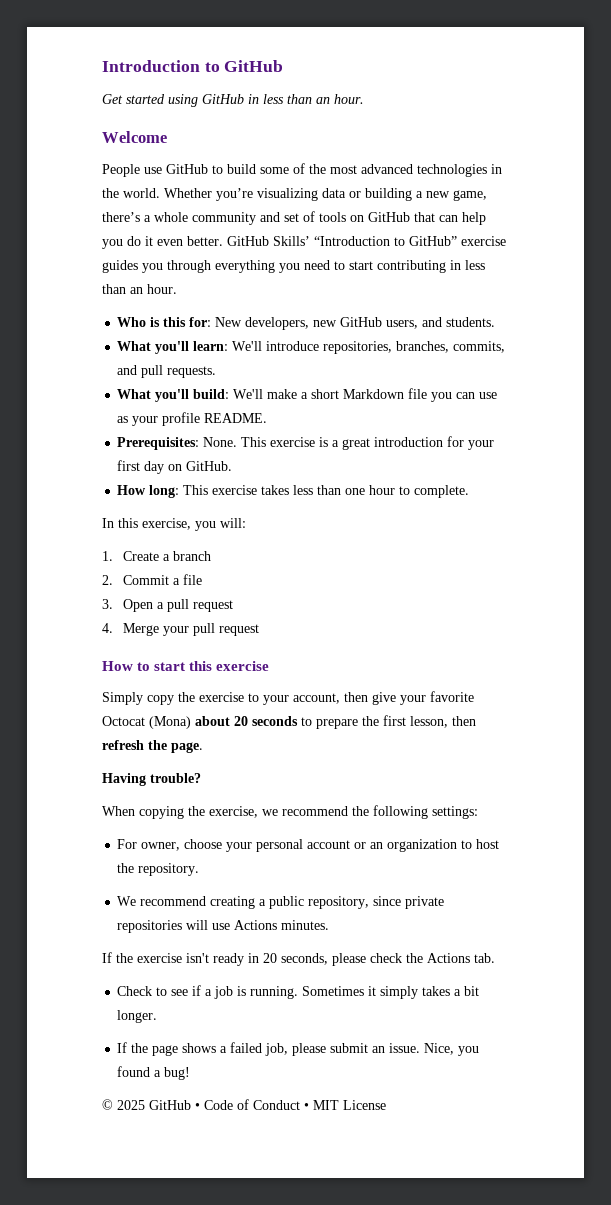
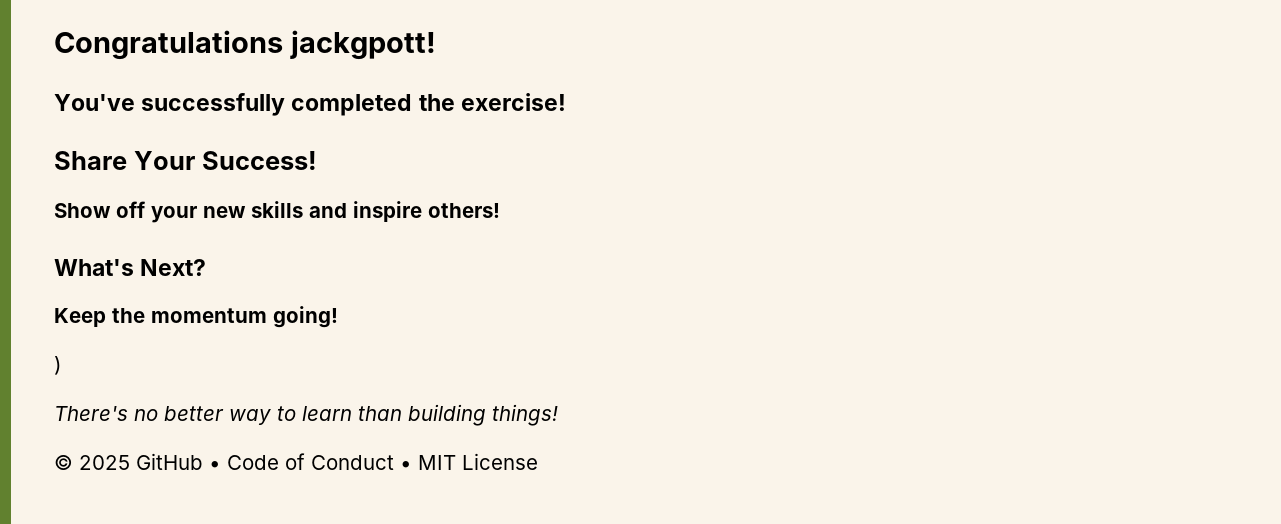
- Introduction to GitHub
- Get started using GitHub in less than an hour.
- Welcome
- People use GitHub to build some of the most advanced technologies in the world. Whether you’re visualizing data or building a new game, there’s a whole community and set of tools on GitHub that can help you do it even better. GitHub Skills’ “Introduction to GitHub” exercise guides you through everything you need to start contributing in less than an hour.
- Who is this for: New developers, new GitHub users, and students.
- What you'll learn: We'll introduce repositories, branches, commits, and pull requests.
- What you'll build: We'll make a short Markdown file you can use as your profile README.
- Prerequisites: None. This exercise is a great introduction for your first day on GitHub.
- How long: This exercise takes less than one hour to complete.
- In this exercise, you will:
- 1. Create a branch
- 2. Commit a file
- 3. Open a pull request
- 4. Merge your pull request
- How to start this exercise
- Simply copy the exercise to your account, then give your favorite Octocat (Mona) about 20 seconds to prepare the first lesson, then refresh the page.
- Having trouble?
- When copying the exercise, we recommend the following settings:
- For owner, choose your personal account or an organization to host the repository.
- We recommend creating a public repository, since private repositories will use Actions minutes.
- If the exercise isn't ready in 20 seconds, please check the Actions tab.
- Check to see if a job is running. Sometimes it simply takes a bit longer.
- If the page shows a failed job, please submit an issue. Nice, you found a bug!
+ Congratulations jackgpott!
+ You've successfully completed the exercise!
+ Share Your Success!
+ Show off your new skills and inspire others!
+ What's Next?
+ Keep the momentum going!
+ )
+ There's no better way to learn than building things!

